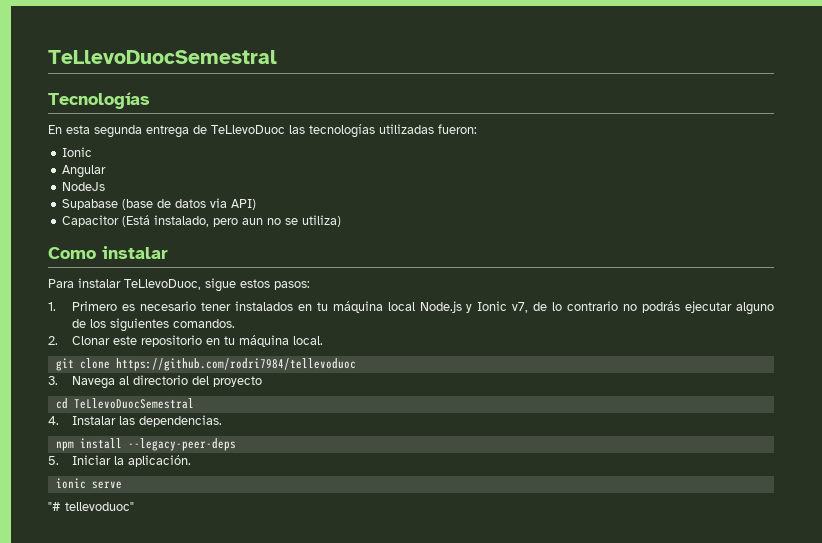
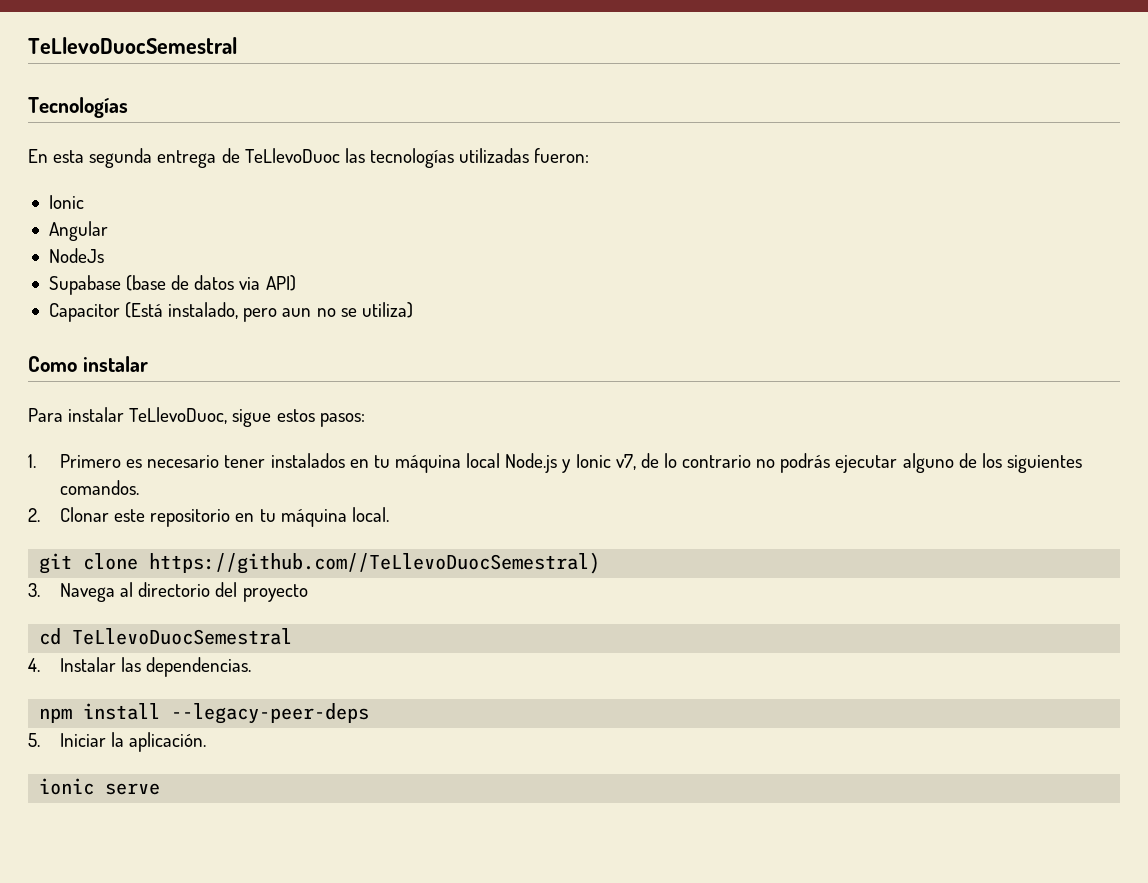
- git clone https://github.com/rodri7984/tellevoduoc
+ git clone https://github.com//TeLlevoDuocSemestral)
- "# tellevoduoc"

